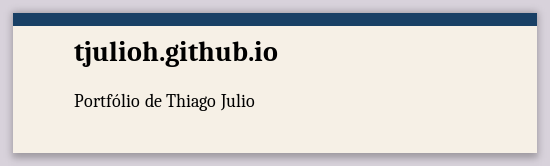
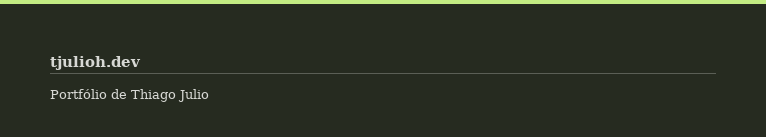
- tjulioh.github.io
+ tjulioh.dev

